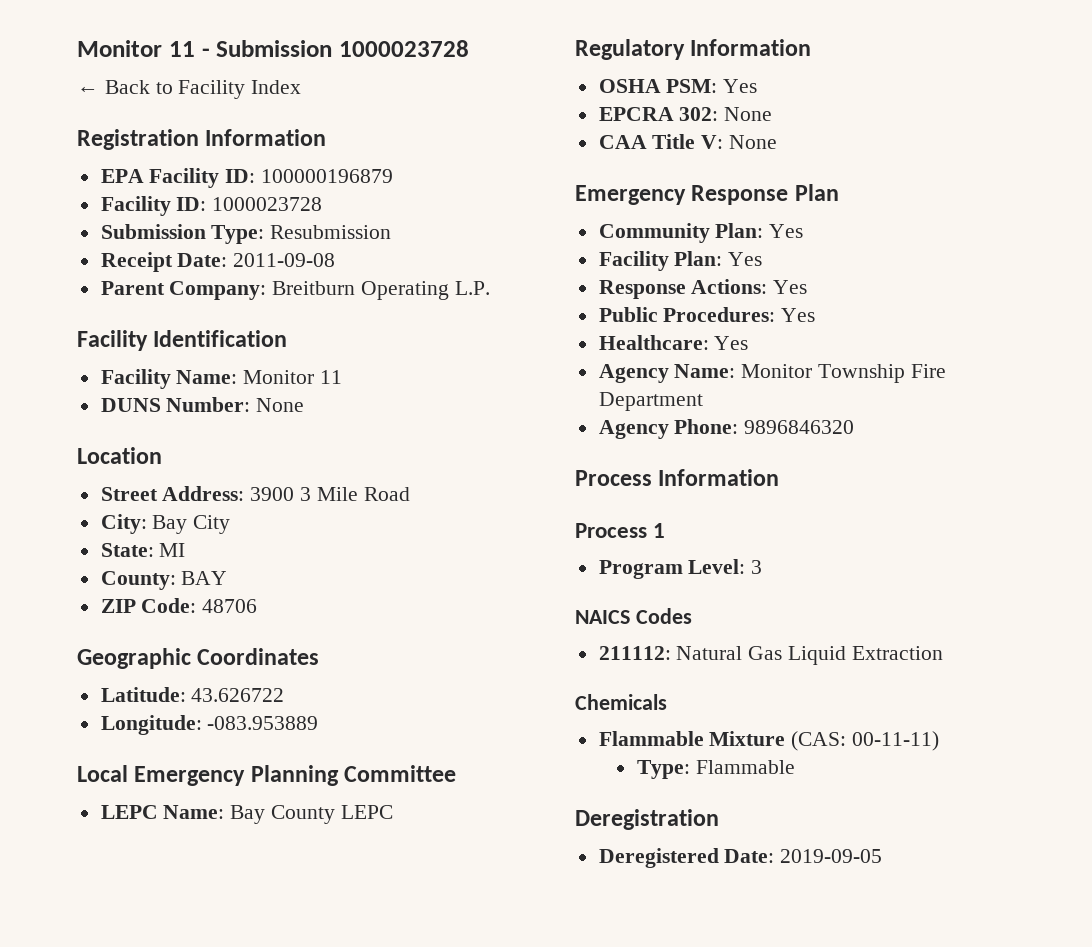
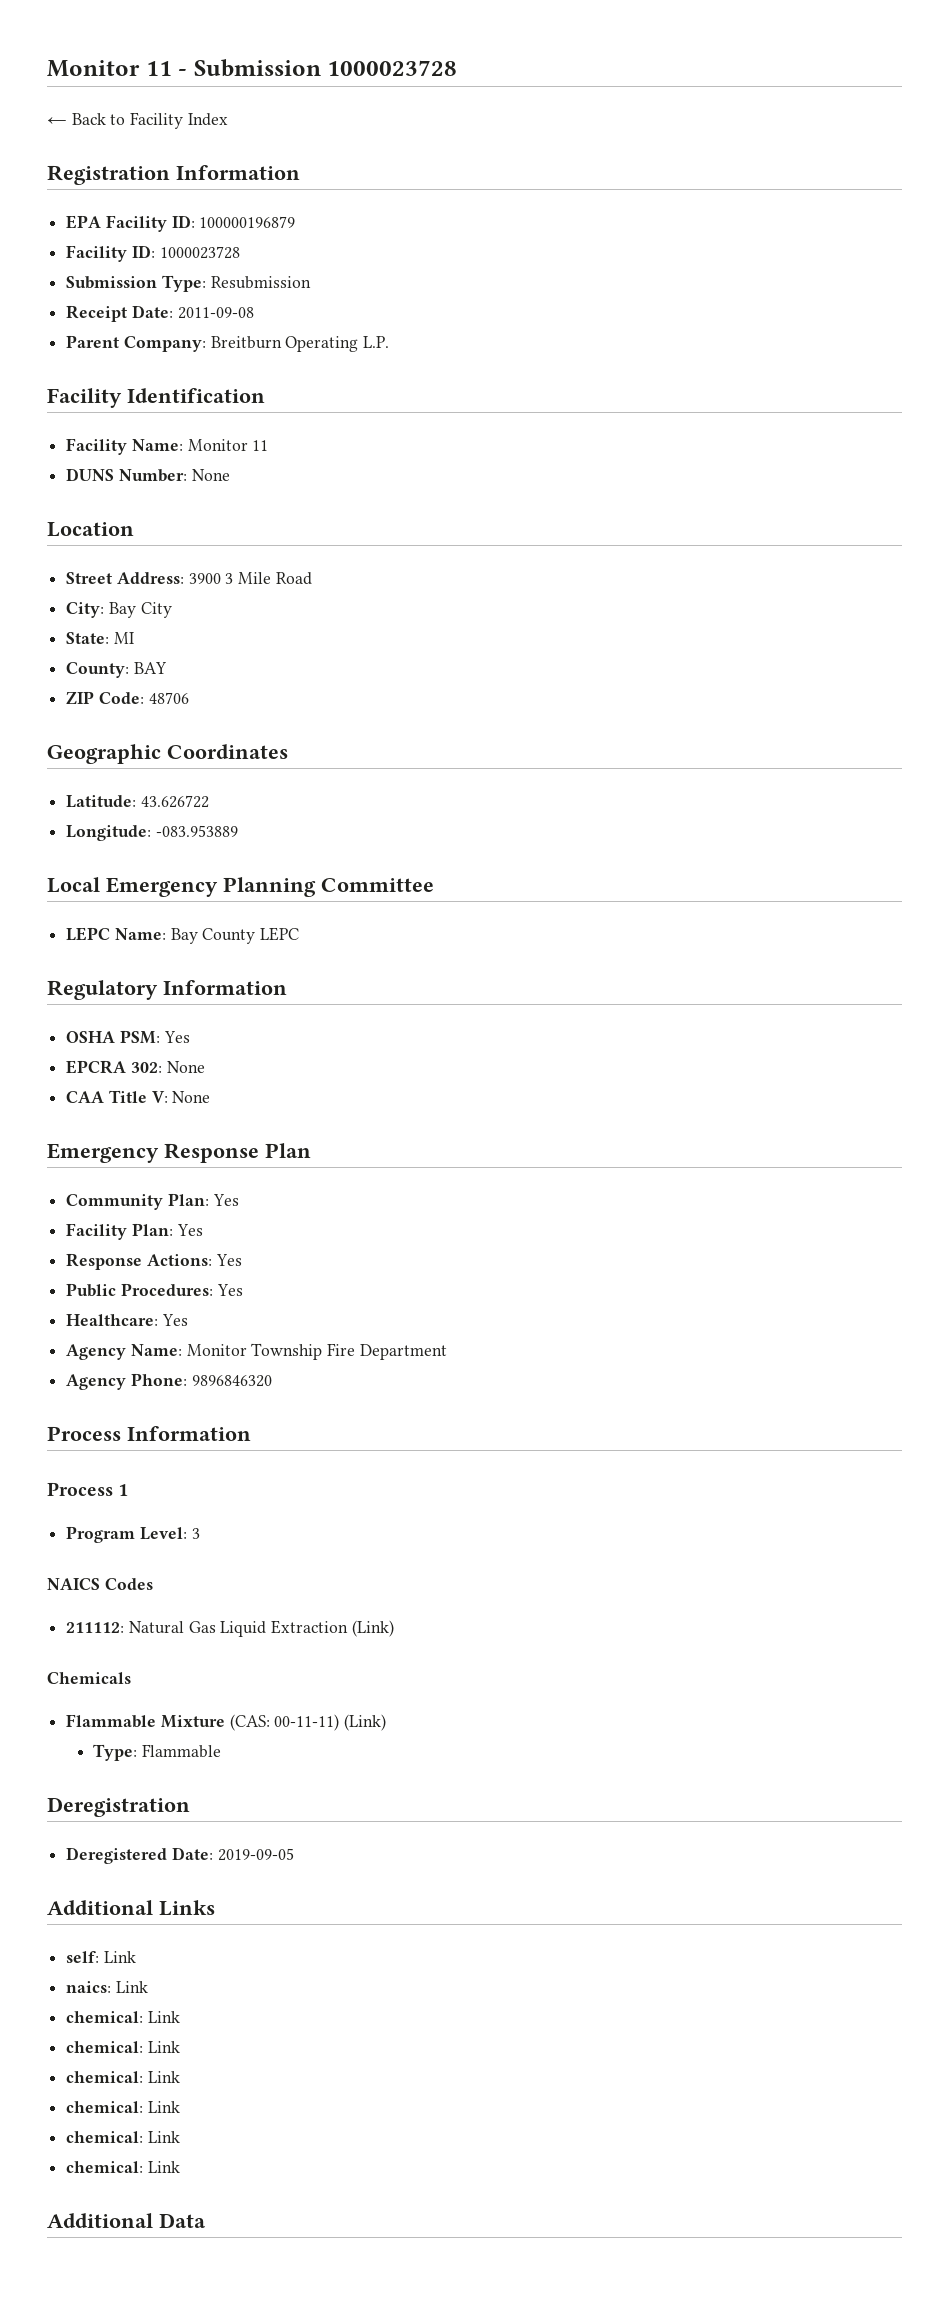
- 211112: Natural Gas Liquid Extraction
+ 211112: Natural Gas Liquid Extraction (Link)
- Flammable Mixture (CAS: 00-11-11)
+ Flammable Mixture (CAS: 00-11-11) (Link)
+ Additional Links
+ self: Link
+ naics: Link
+ chemical: Link
+ chemical: Link
+ chemical: Link
+ chemical: Link
+ chemical: Link
+ chemical: Link
+ Additional Data

